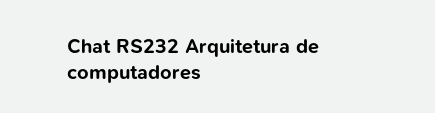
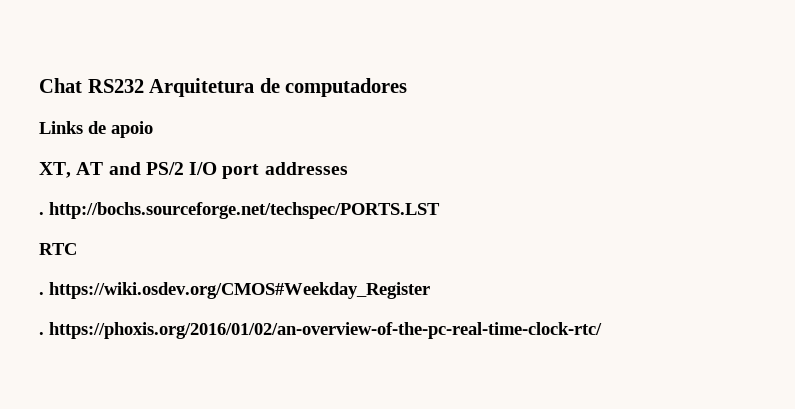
+ Links de apoio
+ XT, AT and PS/2 I/O port addresses
+ . http://bochs.sourceforge.net/techspec/PORTS.LST
+ RTC
+ . https://wiki.osdev.org/CMOS#Weekday_Register
+ . https://phoxis.org/2016/01/02/an-overview-of-the-pc-real-time-clock-rtc/

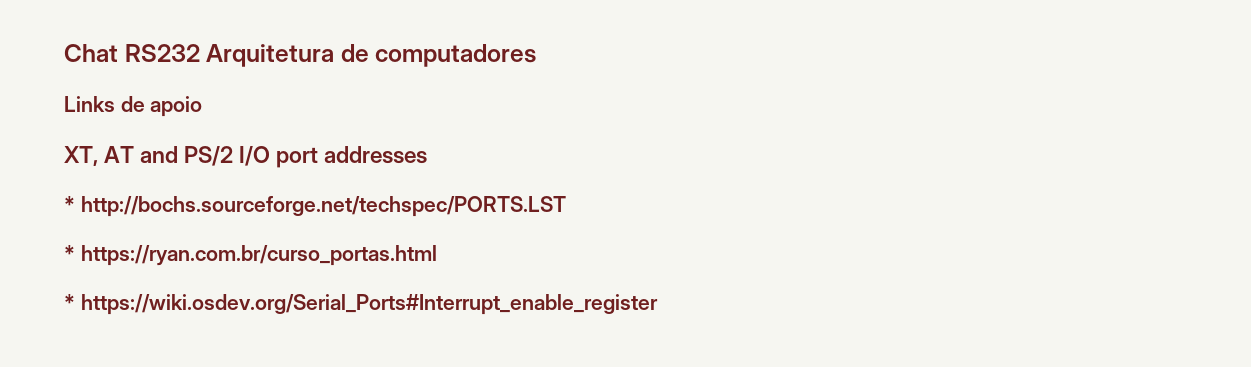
- . http://bochs.sourceforge.net/techspec/PORTS.LST
+ * http://bochs.sourceforge.net/techspec/PORTS.LST
- RTC
- . https://wiki.osdev.org/CMOS#Weekday_Register
- . https://phoxis.org/2016/01/02/an-overview-of-the-pc-real-time-clock-rtc/
+ * https://ryan.com.br/curso_portas.html
+ * https://wiki.osdev.org/Serial_Ports#Interrupt_enable_register

